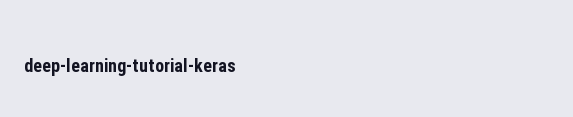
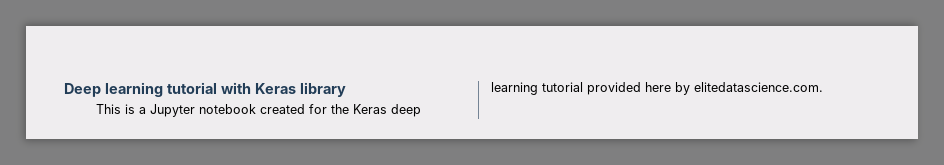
- deep-learning-tutorial-keras
+ Deep learning tutorial with Keras library
+ This is a Jupyter notebook created for the Keras deep learning tutorial provided here by elitedatascience.com.

